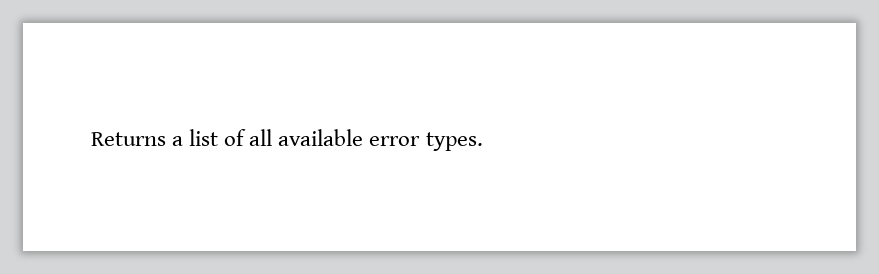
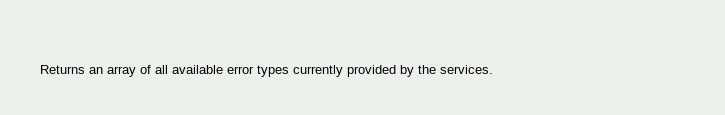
- Returns a list of all available error types.
+ Returns an array of all available error types currently provided by the services.

